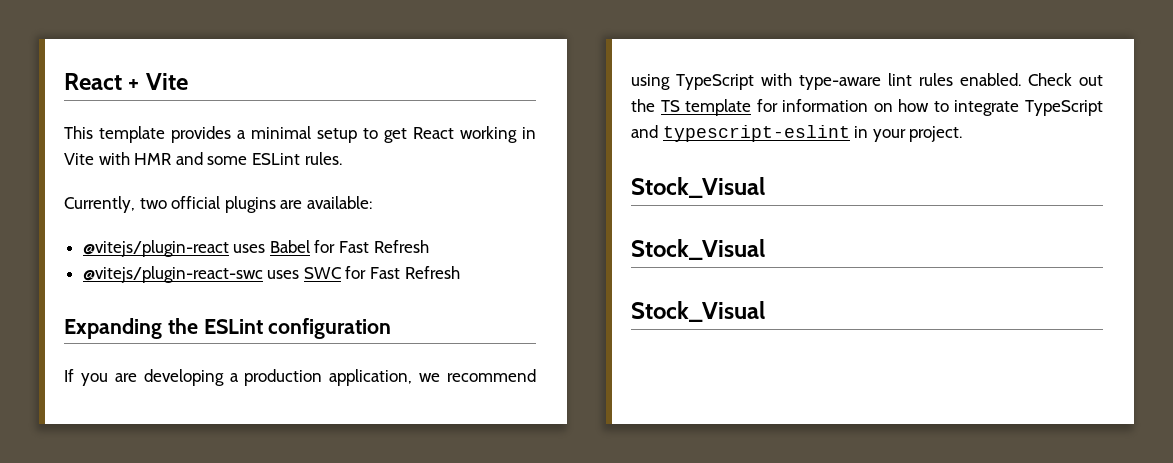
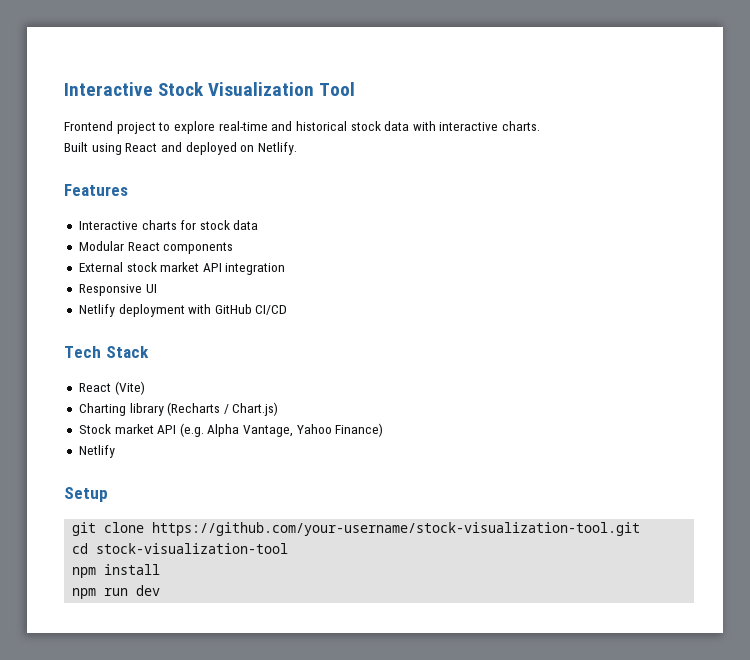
- React + Vite
- This template provides a minimal setup to get React working in Vite with HMR and some ESLint rules.
- Currently, two official plugins are available:
- @vitejs/plugin-react uses Babel for Fast Refresh
- @vitejs/plugin-react-swc uses SWC for Fast Refresh
- Expanding the ESLint configuration
- If you are developing a production application, we recommend using TypeScript with type-aware lint rules enabled. Check out the TS template for information on how to integrate TypeScript and typescript-eslint in your project.
- Stock_Visual
- Stock_Visual
- Stock_Visual
+ Interactive Stock Visualization Tool
+ Frontend project to explore real-time and historical stock data with interactive charts.
+ Built using React and deployed on Netlify.
+ Features
+ Interactive charts for stock data
+ Modular React components
+ External stock market API integration
+ Responsive UI
+ Netlify deployment with GitHub CI/CD
+ Tech Stack
+ React (Vite)
+ Charting library (Recharts / Chart.js)
+ Stock market API (e.g. Alpha Vantage, Yahoo Finance)
+ Netlify
+ Setup
+ git clone https://github.com/your-username/stock-visualization-tool.git
+ cd stock-visualization-tool
+ npm install
+ npm run dev

